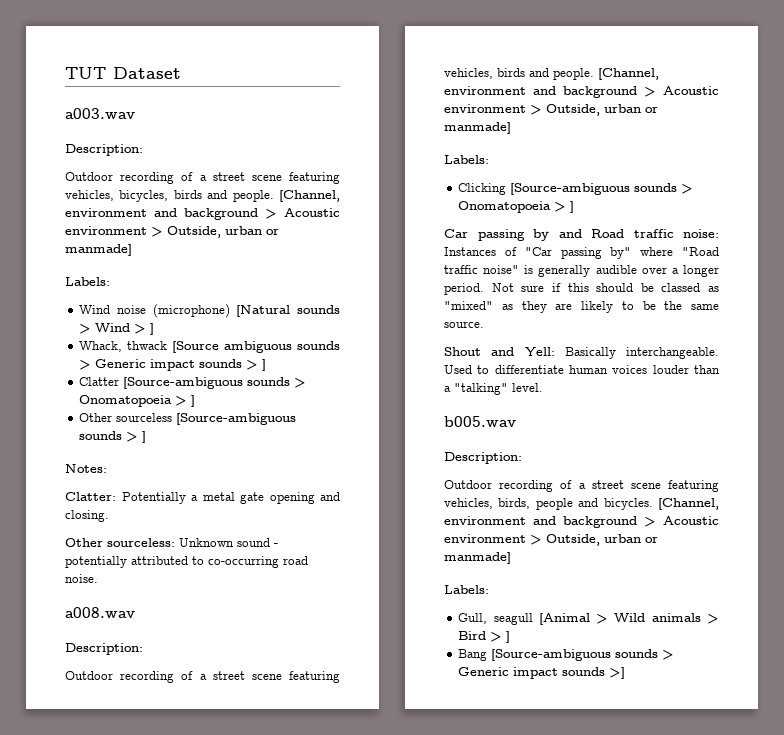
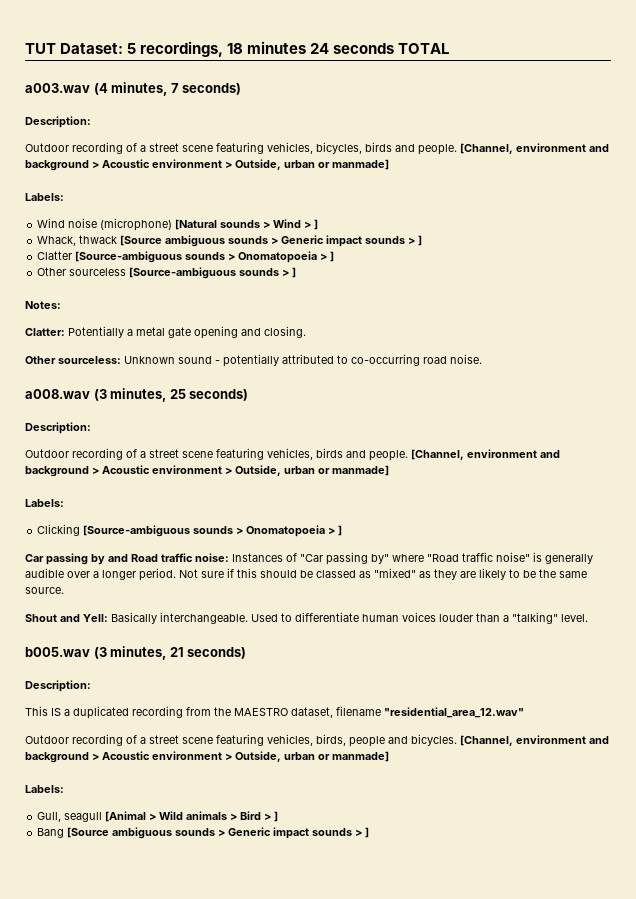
- TUT Dataset
- a003.wav
+ TUT Dataset: 5 recordings, 18 minutes 24 seconds TOTAL
+ a003.wav (4 minutes, 7 seconds)
- a008.wav
+ a008.wav (3 minutes, 25 seconds)
- b005.wav
+ b005.wav (3 minutes, 21 seconds)
  Description:
+ This IS a duplicated recording from the MAESTRO dataset, filename "residential_area_12.wav"
- Bang [Source-ambiguous sounds > Generic impact sounds >]
+ Bang [Source ambiguous sounds > Generic impact sounds > ]

